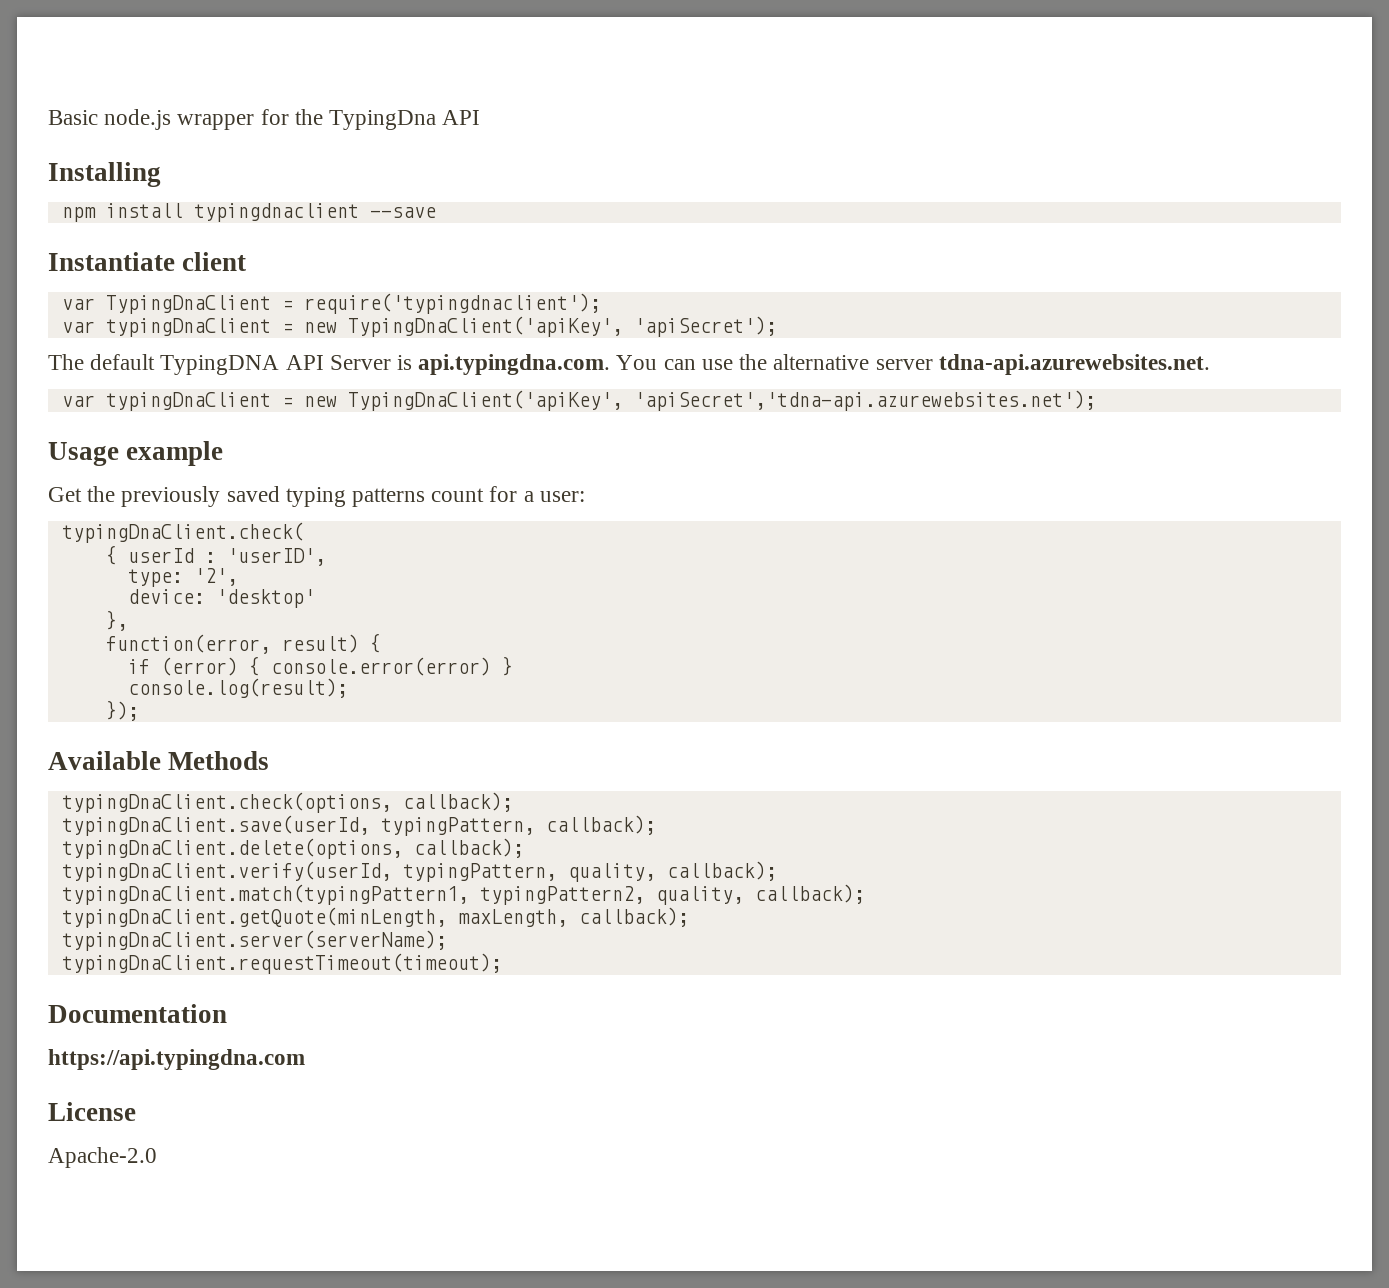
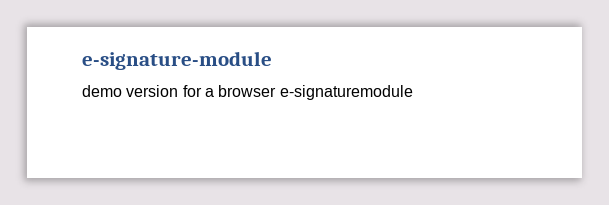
- Basic node.js wrapper for the TypingDna API
- Installing
- npm install typingdnaclient --save
- Instantiate client
- var TypingDnaClient = require('typingdnaclient');
- var typingDnaClient = new TypingDnaClient('apiKey', 'apiSecret');
- The default TypingDNA API Server is api.typingdna.com. You can use the alternative server tdna-api.azurewebsites.net.
- var typingDnaClient = new TypingDnaClient('apiKey', 'apiSecret','tdna-api.azurewebsites.net');
- Usage example
- Get the previously saved typing patterns count for a user:
- typingDnaClient.check(
- { userId : 'userID',
- type: '2',
- device: 'desktop'
- },
- function(error, result) {
- if (error) { console.error(error) }
- console.log(result);
- });
- Available Methods
- typingDnaClient.check(options, callback);
- typingDnaClient.save(userId, typingPattern, callback);
- typingDnaClient.delete(options, callback);
- typingDnaClient.verify(userId, typingPattern, quality, callback);
- typingDnaClient.match(typingPattern1, typingPattern2, quality, callback);
- typingDnaClient.getQuote(minLength, maxLength, callback);
- typingDnaClient.server(serverName);
- typingDnaClient.requestTimeout(timeout);
- Documentation
- https://api.typingdna.com
- License
- Apache-2.0
+ e-signature-module
+ demo version for a browser e-signaturemodule

